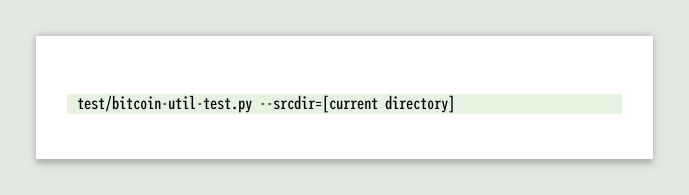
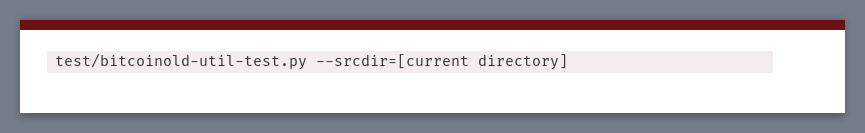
- test/bitcoin-util-test.py --srcdir=[current directory]
+ test/bitcoinold-util-test.py --srcdir=[current directory]

